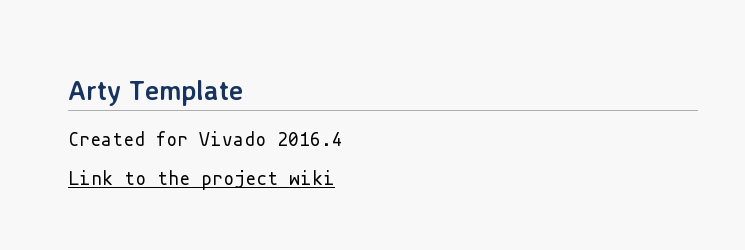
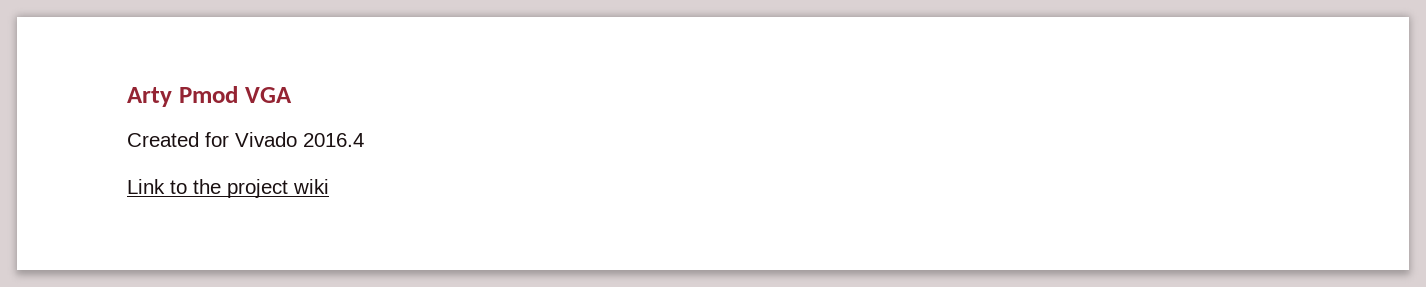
- Arty Template
+ Arty Pmod VGA

